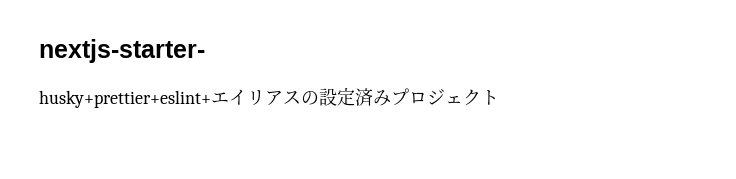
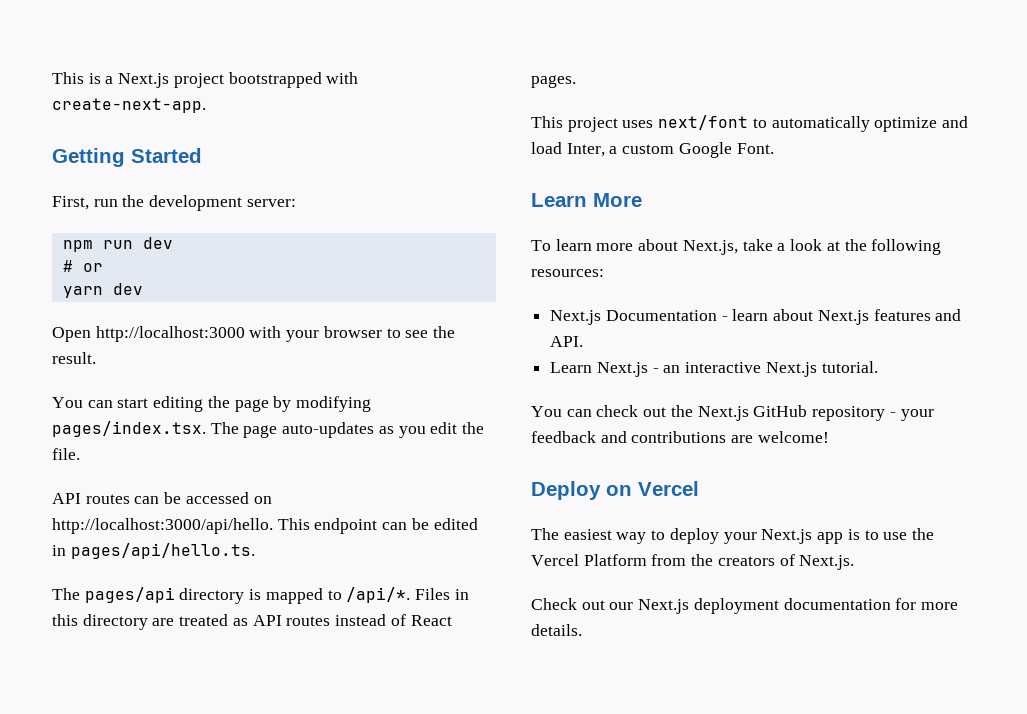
- nextjs-starter-
- husky+prettier+eslint+エイリアスの設定済みプロジェクト
+ This is a Next.js project bootstrapped with create-next-app.
+ Getting Started
+ First, run the development server:
+ npm run dev
+ # or
+ yarn dev
+ Open http://localhost:3000 with your browser to see the result.
+ You can start editing the page by modifying pages/index.tsx. The page auto-updates as you edit the file.
+ API routes can be accessed on http://localhost:3000/api/hello. This endpoint can be edited in pages/api/hello.ts.
+ The pages/api directory is mapped to /api/*. Files in this directory are treated as API routes instead of React pages.
+ This project uses next/font to automatically optimize and load Inter, a custom Google Font.
+ Learn More
+ To learn more about Next.js, take a look at the following resources:
+ Next.js Documentation - learn about Next.js features and API.
+ Learn Next.js - an interactive Next.js tutorial.
+ You can check out the Next.js GitHub repository - your feedback and contributions are welcome!
+ Deploy on Vercel
+ The easiest way to deploy your Next.js app is to use the Vercel Platform from the creators of Next.js.
+ Check out our Next.js deployment documentation for more details.

